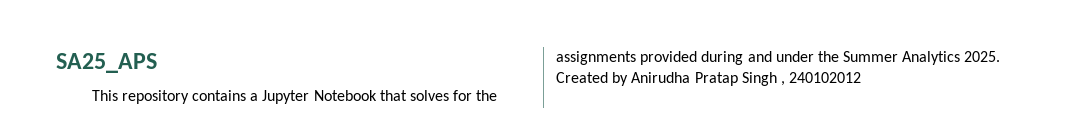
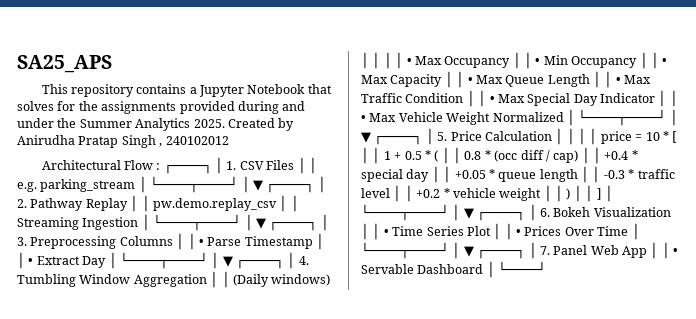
+ Architectural Flow : ┌────┐ │ 1. CSV Files │ │ e.g. parking_stream │ └────┬────┘ │ ▼ ┌────┐ │ 2. Pathway Replay │ │ pw.demo.replay_csv │ │ Streaming Ingestion │ └────┬────┘ │ ▼ ┌────┐ │ 3. Preprocessing Columns │ │ • Parse Timestamp │ │ • Extract Day │ └────┬────┘ │ ▼ ┌────┐ │ 4. Tumbling Window Aggregation │ │ (Daily windows) │ │ │ │ • Max Occupancy │ │ • Min Occupancy │ │ • Max Capacity │ │ • Max Queue Length │ │ • Max Traffic Condition │ │ • Max Special Day Indicator │ │ • Max Vehicle Weight Normalized │ └────┬────┘ │ ▼ ┌────┐ │ 5. Price Calculation │ │ │ │ price = 10 * [ │ │ 1 + 0.5 * ( │ │ 0.8 * (occ diff / cap) │ │ +0.4 * special day │ │ +0.05 * queue length │ │ -0.3 * traffic level │ │ +0.2 * vehicle weight │ │ ) │ │ ] │ └────┬────┘ │ ▼ ┌────┐ │ 6. Bokeh Visualization │ │ • Time Series Plot │ │ • Prices Over Time │ └────┬────┘ │ ▼ ┌────┐ │ 7. Panel Web App │ │ • Servable Dashboard │ └────┘

